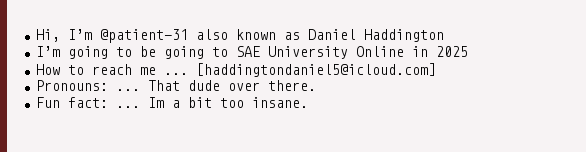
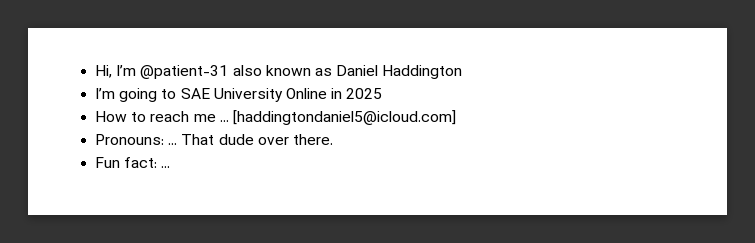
- I’m going to be going to SAE University Online in 2025
+ I’m going to SAE University Online in 2025
- Im a bit too insane.

